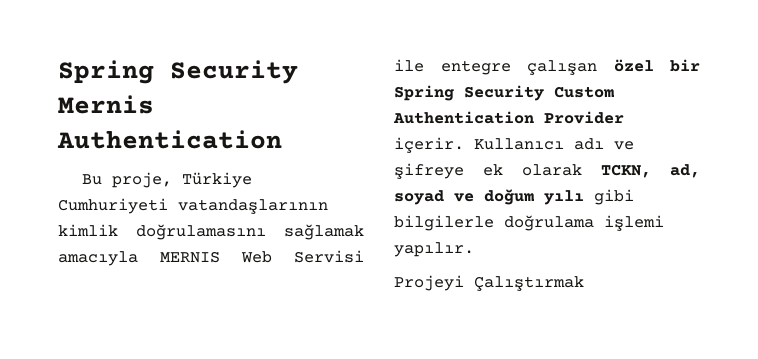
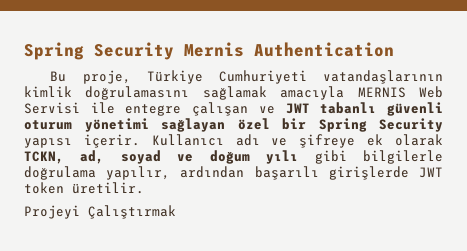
- Bu proje, Türkiye Cumhuriyeti vatandaşlarının kimlik doğrulamasını sağlamak amacıyla MERNIS Web Servisi ile entegre çalışan özel bir Spring Security Custom Authentication Provider içerir.
+ Bu proje, Türkiye Cumhuriyeti vatandaşlarının kimlik doğrulamasını sağlamak amacıyla MERNIS Web Servisi ile entegre çalışan ve JWT tabanlı güvenli oturum yönetimi sağlayan özel bir Spring Security yapısı içerir.
- Kullanıcı adı ve şifreye ek olarak TCKN, ad, soyad ve doğum yılı gibi bilgilerle doğrulama işlemi yapılır.
+ Kullanıcı adı ve şifreye ek olarak TCKN, ad, soyad ve doğum yılı gibi bilgilerle doğrulama yapılır, ardından başarılı girişlerde JWT token üretilir.

